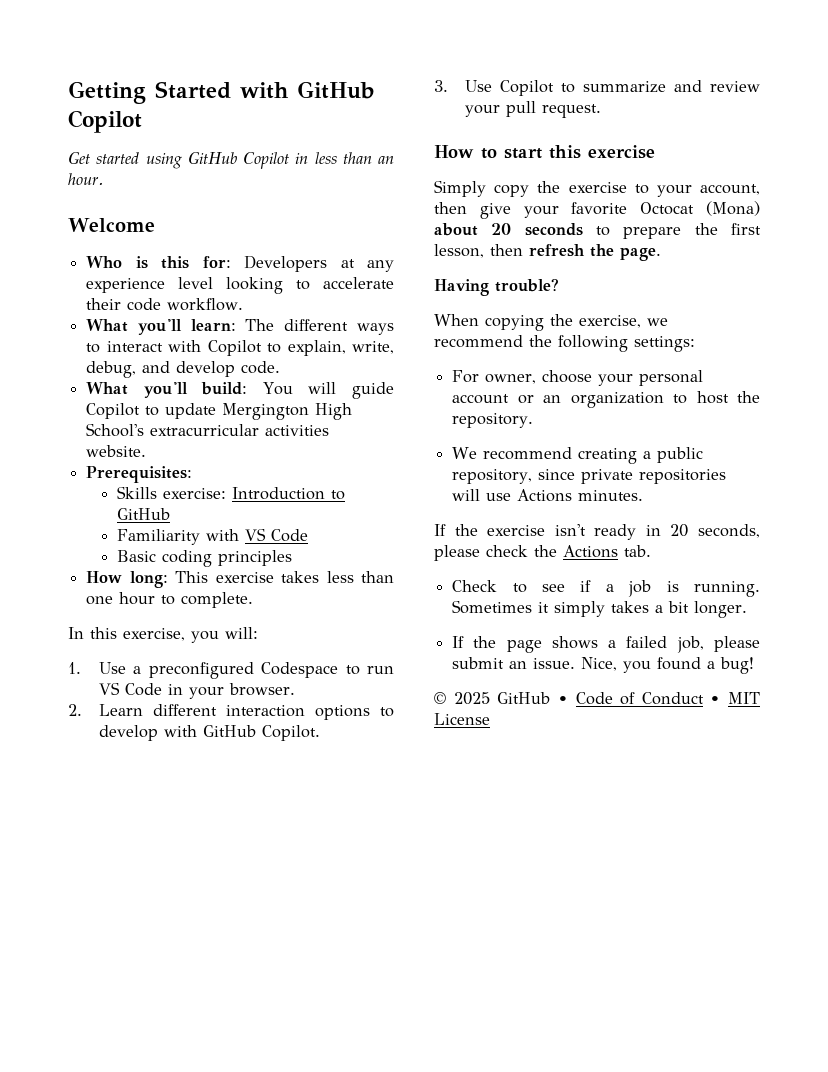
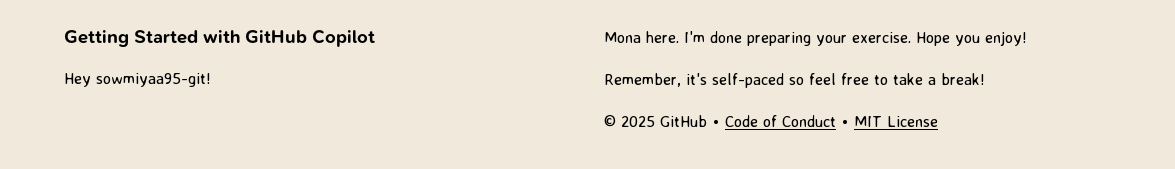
- Get started using GitHub Copilot in less than an hour.
- Welcome
- Who is this for: Developers at any experience level looking to accelerate their code workflow.
- What you'll learn: The different ways to interact with Copilot to explain, write, debug, and develop code.
- What you'll build: You will guide Copilot to update Mergington High School's extracurricular activities website.
- Prerequisites:
- Skills exercise: Introduction to GitHub
- Familiarity with VS Code
- Basic coding principles
- How long: This exercise takes less than one hour to complete.
- In this exercise, you will:
- 1. Use a preconfigured Codespace to run VS Code in your browser.
- 2. Learn different interaction options to develop with GitHub Copilot.
- 3. Use Copilot to summarize and review your pull request.
- How to start this exercise
- Simply copy the exercise to your account, then give your favorite Octocat (Mona) about 20 seconds to prepare the first lesson, then refresh the page.
- Having trouble?
- When copying the exercise, we recommend the following settings:
- For owner, choose your personal account or an organization to host the repository.
- We recommend creating a public repository, since private repositories will use Actions minutes.
- If the exercise isn't ready in 20 seconds, please check the Actions tab.
- Check to see if a job is running. Sometimes it simply takes a bit longer.
- If the page shows a failed job, please submit an issue. Nice, you found a bug!
+ Hey sowmiyaa95-git!
+ Mona here. I'm done preparing your exercise. Hope you enjoy!
+ Remember, it's self-paced so feel free to take a break!

